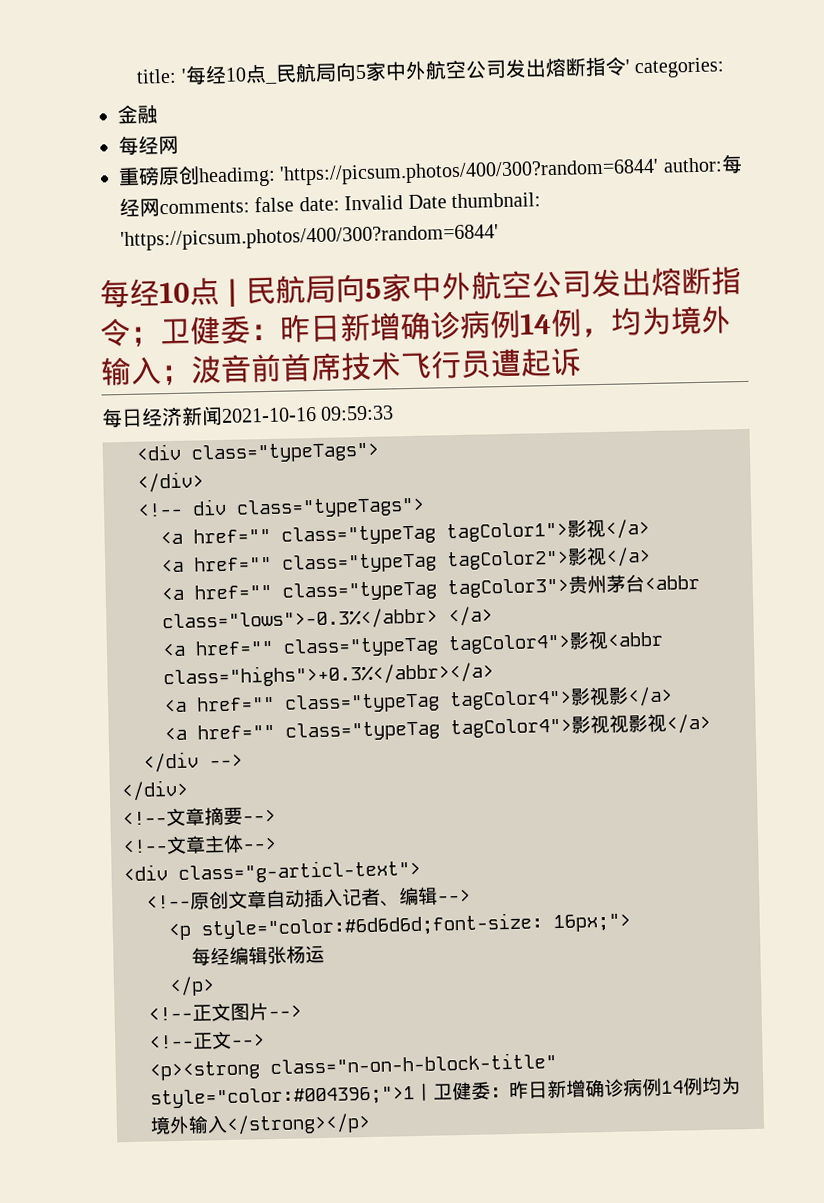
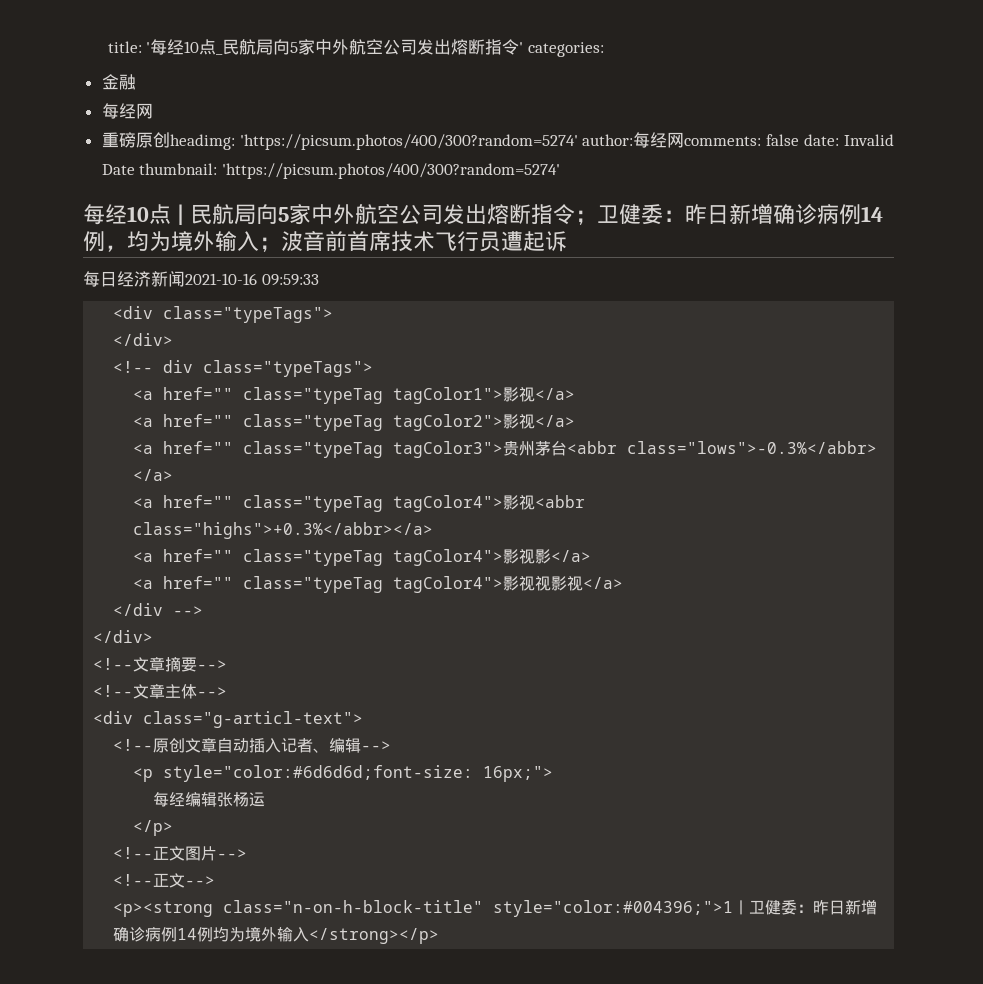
- 重磅原创headimg: 'https://picsum.photos/400/300?random=6844' author:每经网comments: false date: Invalid Date thumbnail: 'https://picsum.photos/400/300?random=6844'
+ 重磅原创headimg: 'https://picsum.photos/400/300?random=5274' author:每经网comments: false date: Invalid Date thumbnail: 'https://picsum.photos/400/300?random=5274'

